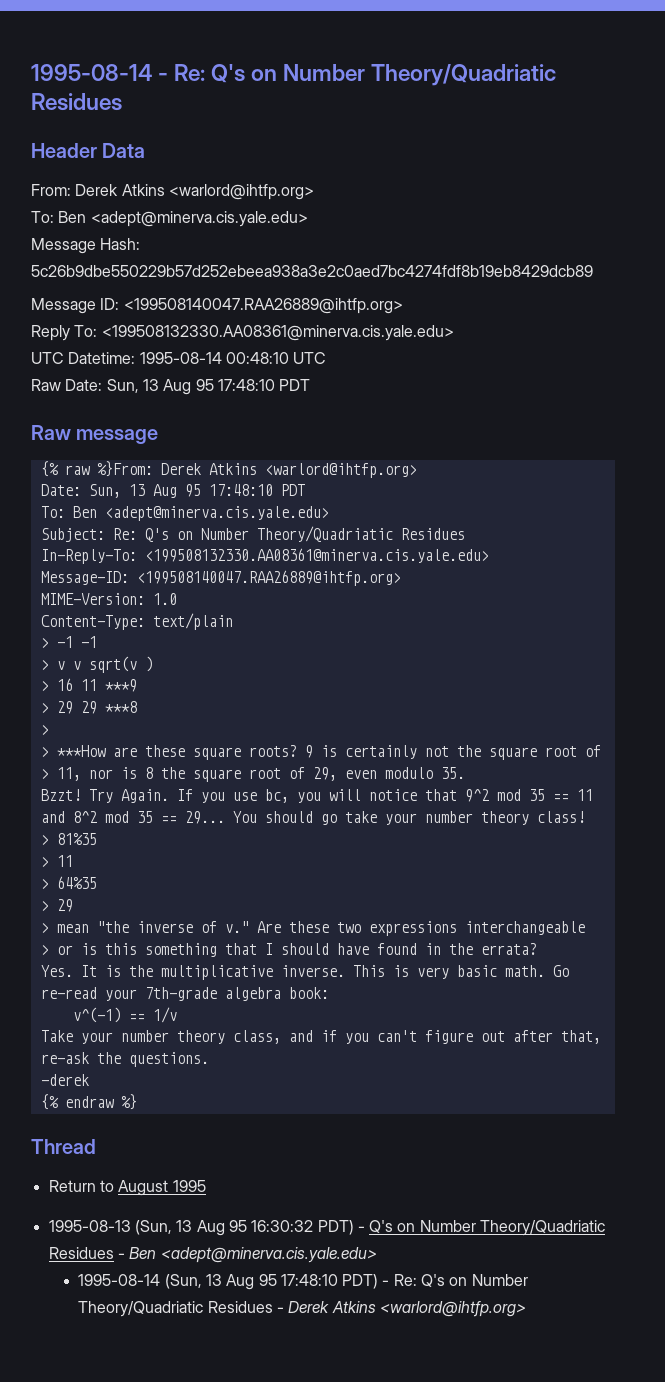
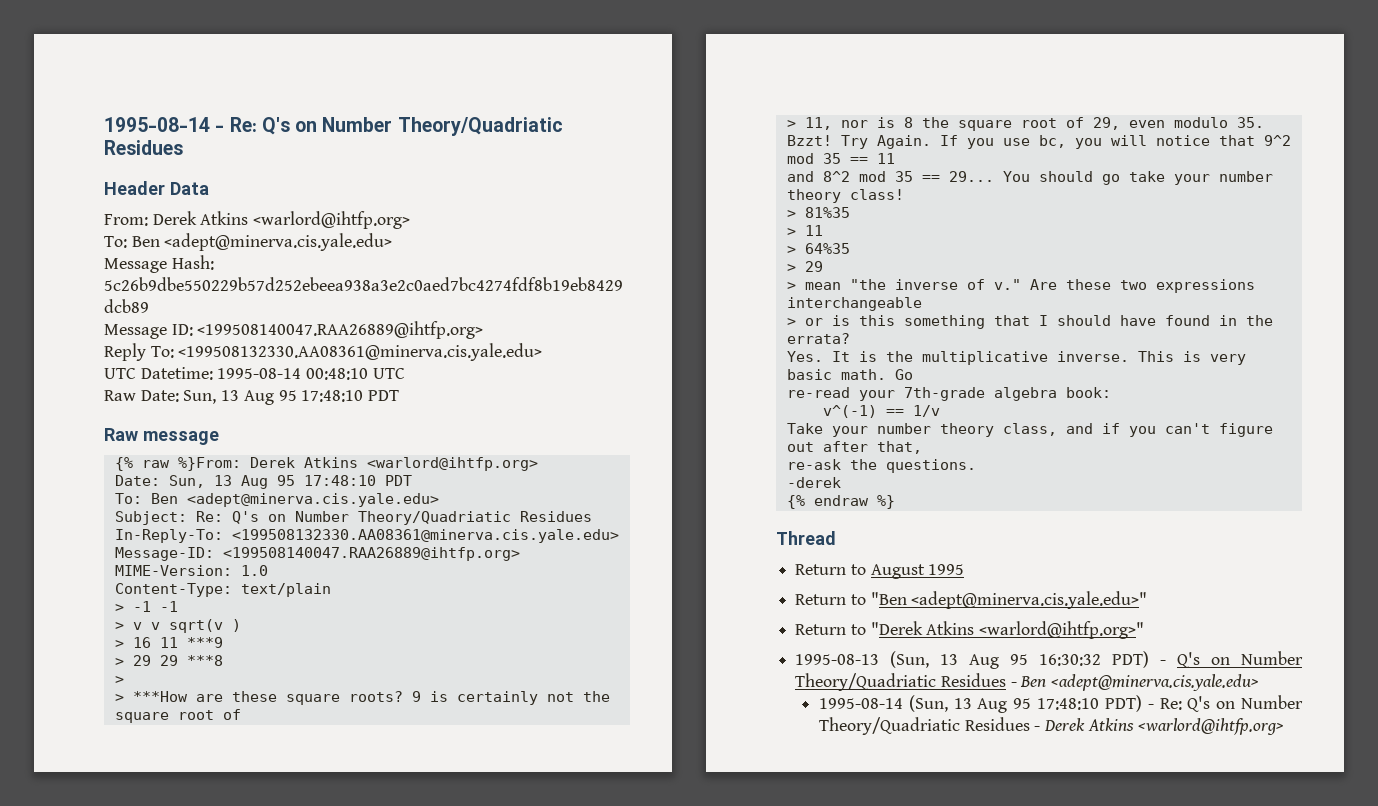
+ Return to "Ben <adept@minerva.cis.yale.edu>"
+ Return to "Derek Atkins <warlord@ihtfp.org>"

